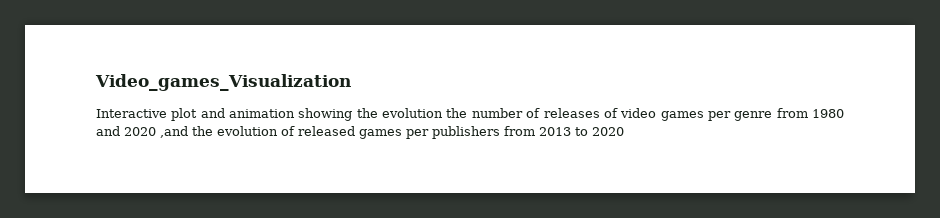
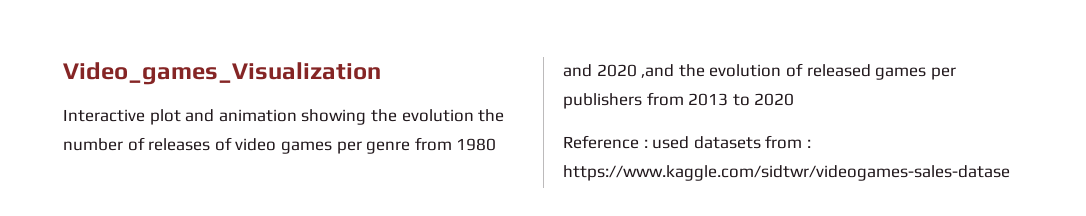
+ Reference : used datasets from : https://www.kaggle.com/sidtwr/videogames-sales-datase

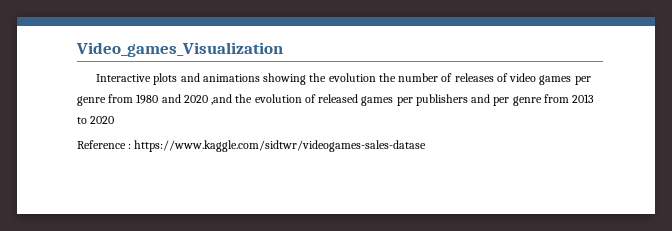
- Interactive plot and animation showing the evolution the number of releases of video games per genre from 1980 and 2020 ,and the evolution of released games per publishers from 2013 to 2020
+ Interactive plots and animations showing the evolution the number of releases of video games per genre from 1980 and 2020 ,and the evolution of released games per publishers and per genre from 2013 to 2020
- Reference : used datasets from : https://www.kaggle.com/sidtwr/videogames-sales-datase
+ Reference : https://www.kaggle.com/sidtwr/videogames-sales-datase

